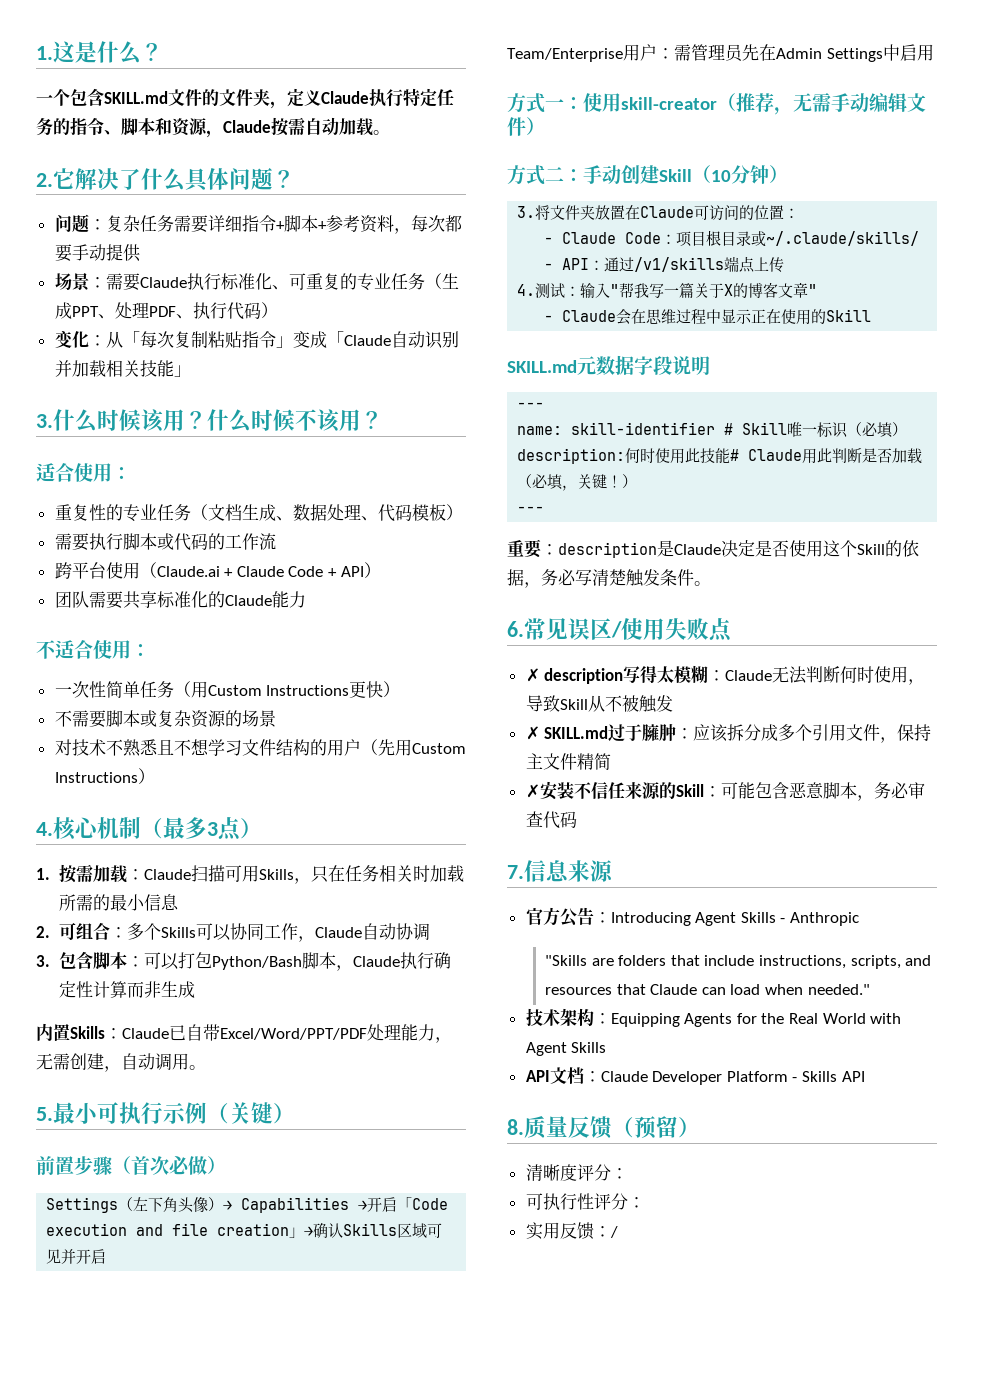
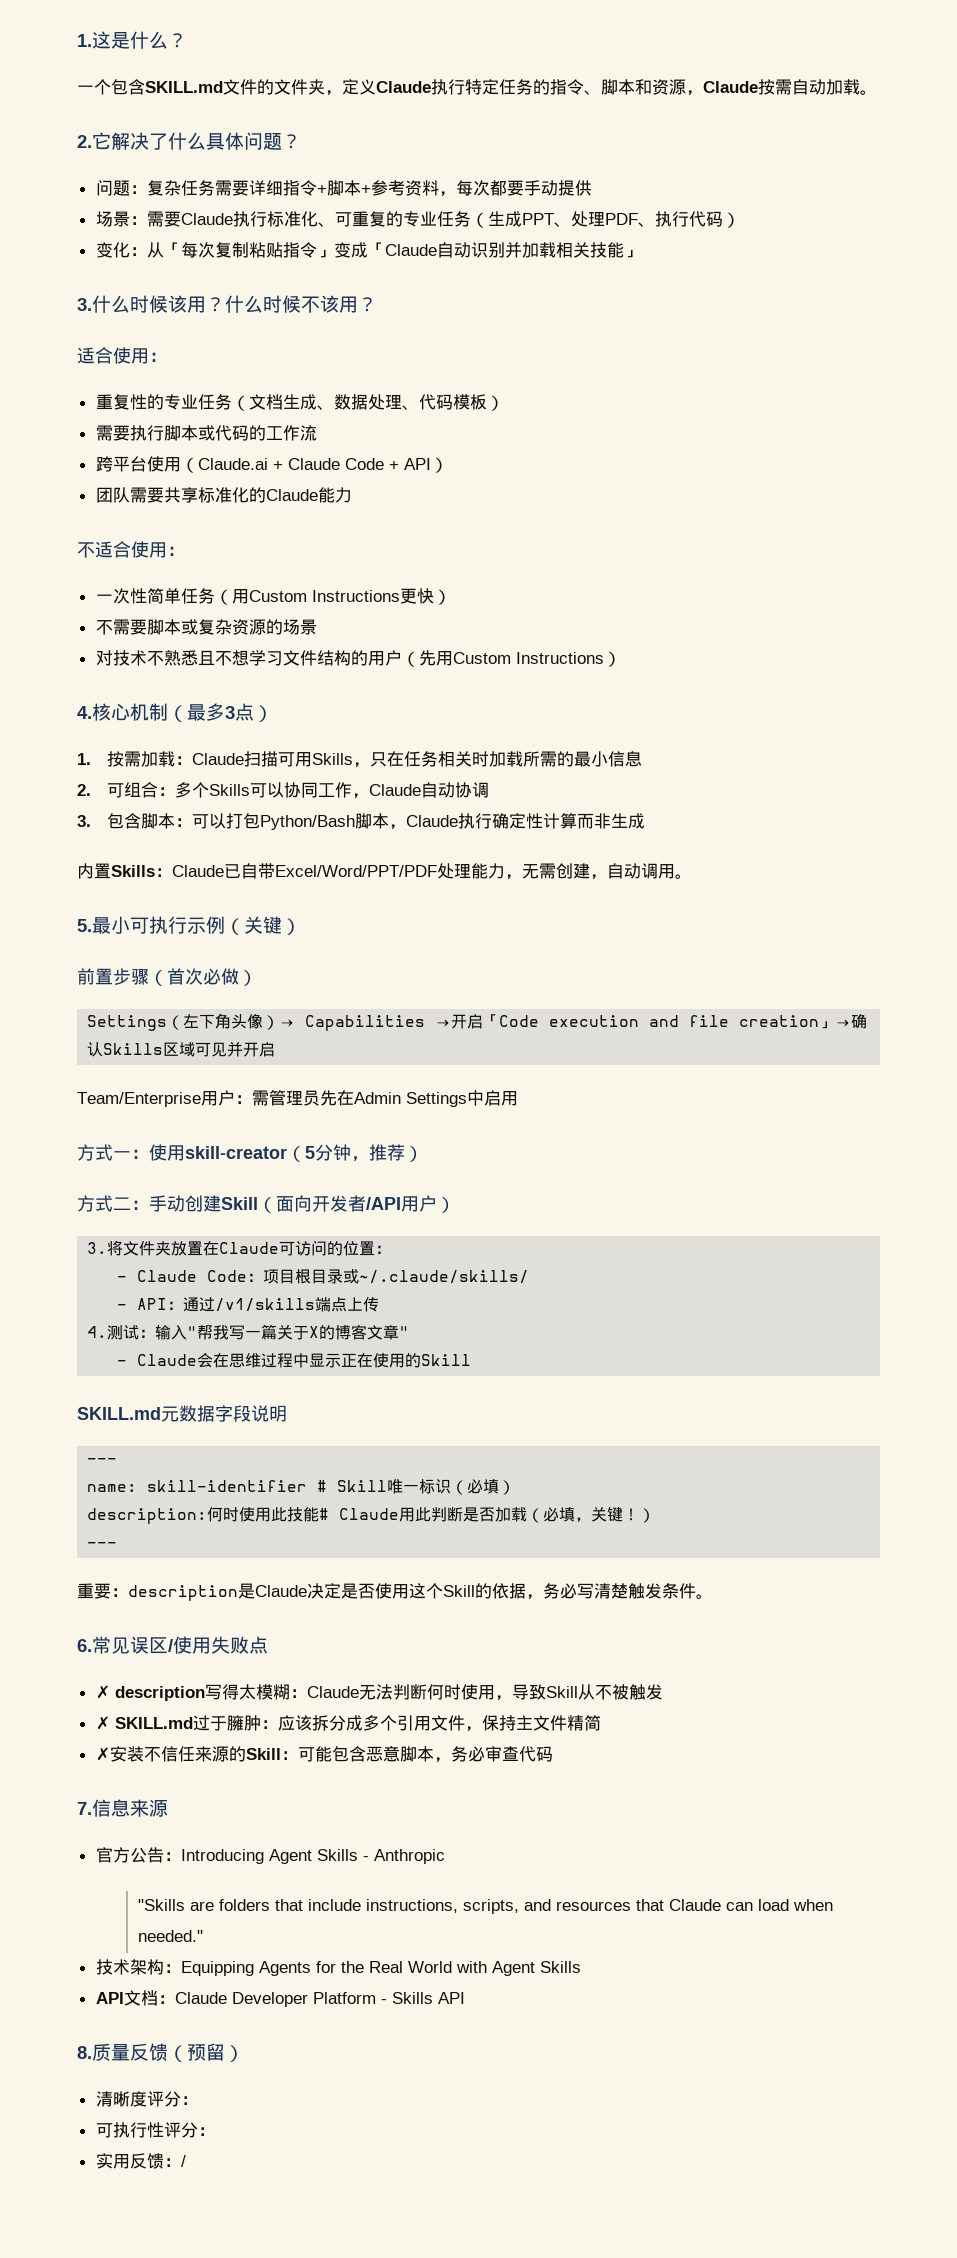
- 方式一：使用skill-creator（推荐，无需手动编辑文件）
+ 方式一：使用skill-creator（5分钟，推荐）
- 方式二：手动创建Skill（10分钟）
+ 方式二：手动创建Skill（面向开发者/API用户）

